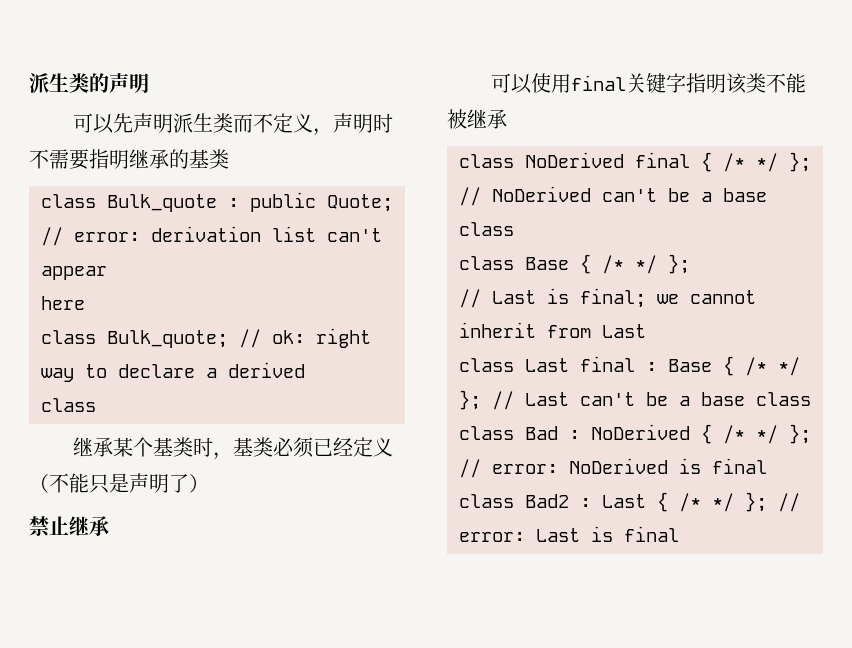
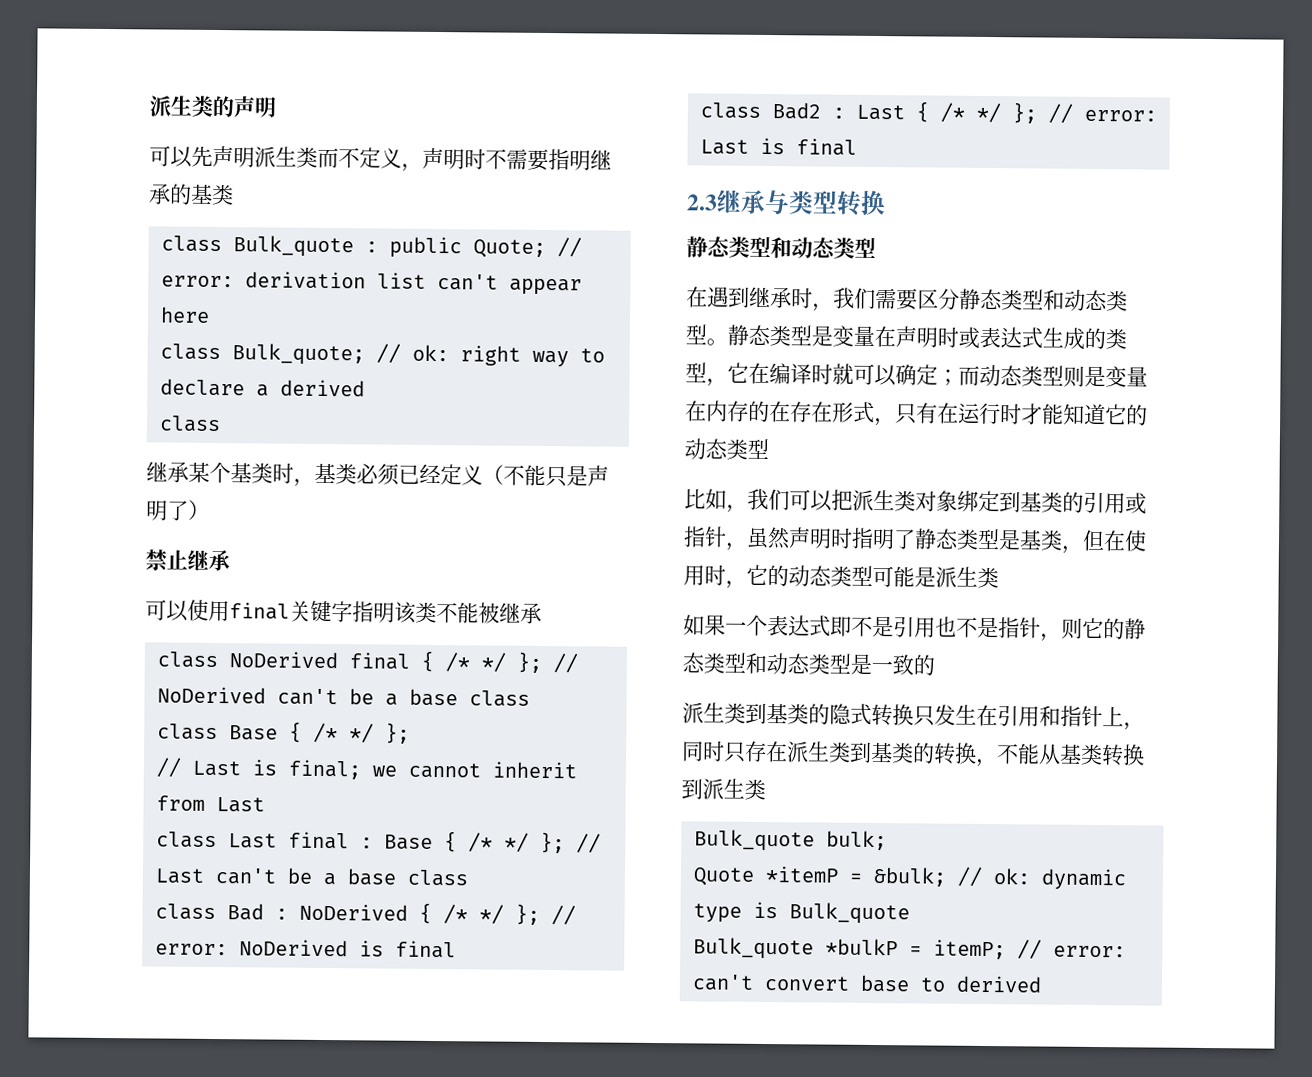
+ 2.3继承与类型转换
+ 静态类型和动态类型
+ 在遇到继承时，我们需要区分静态类型和动态类型。静态类型是变量在声明时或表达式生成的类型，它在编译时就可以确定；而动态类型则是变量在内存的在存在形式，只有在运行时才能知道它的动态类型
+ 比如，我们可以把派生类对象绑定到基类的引用或指针，虽然声明时指明了静态类型是基类，但在使用时，它的动态类型可能是派生类
+ 如果一个表达式即不是引用也不是指针，则它的静态类型和动态类型是一致的
+ 派生类到基类的隐式转换只发生在引用和指针上，同时只存在派生类到基类的转换，不能从基类转换到派生类
+ Bulk_quote bulk;
+ Quote *itemP = &bulk; // ok: dynamic type is Bulk_quote
+ Bulk_quote *bulkP = itemP; // error: can't convert base to derived

